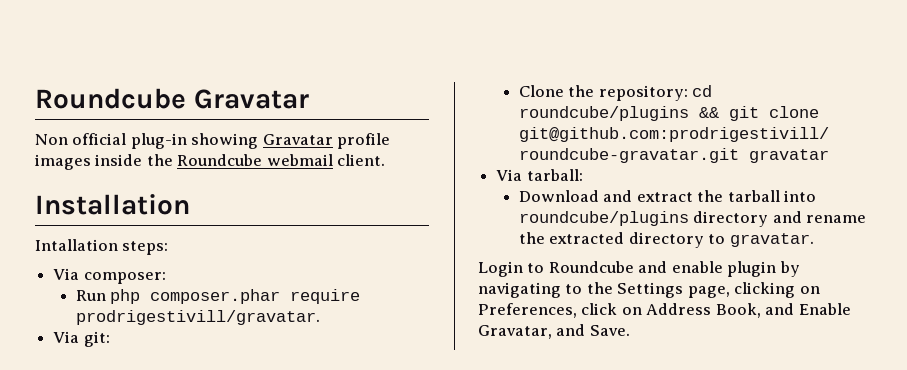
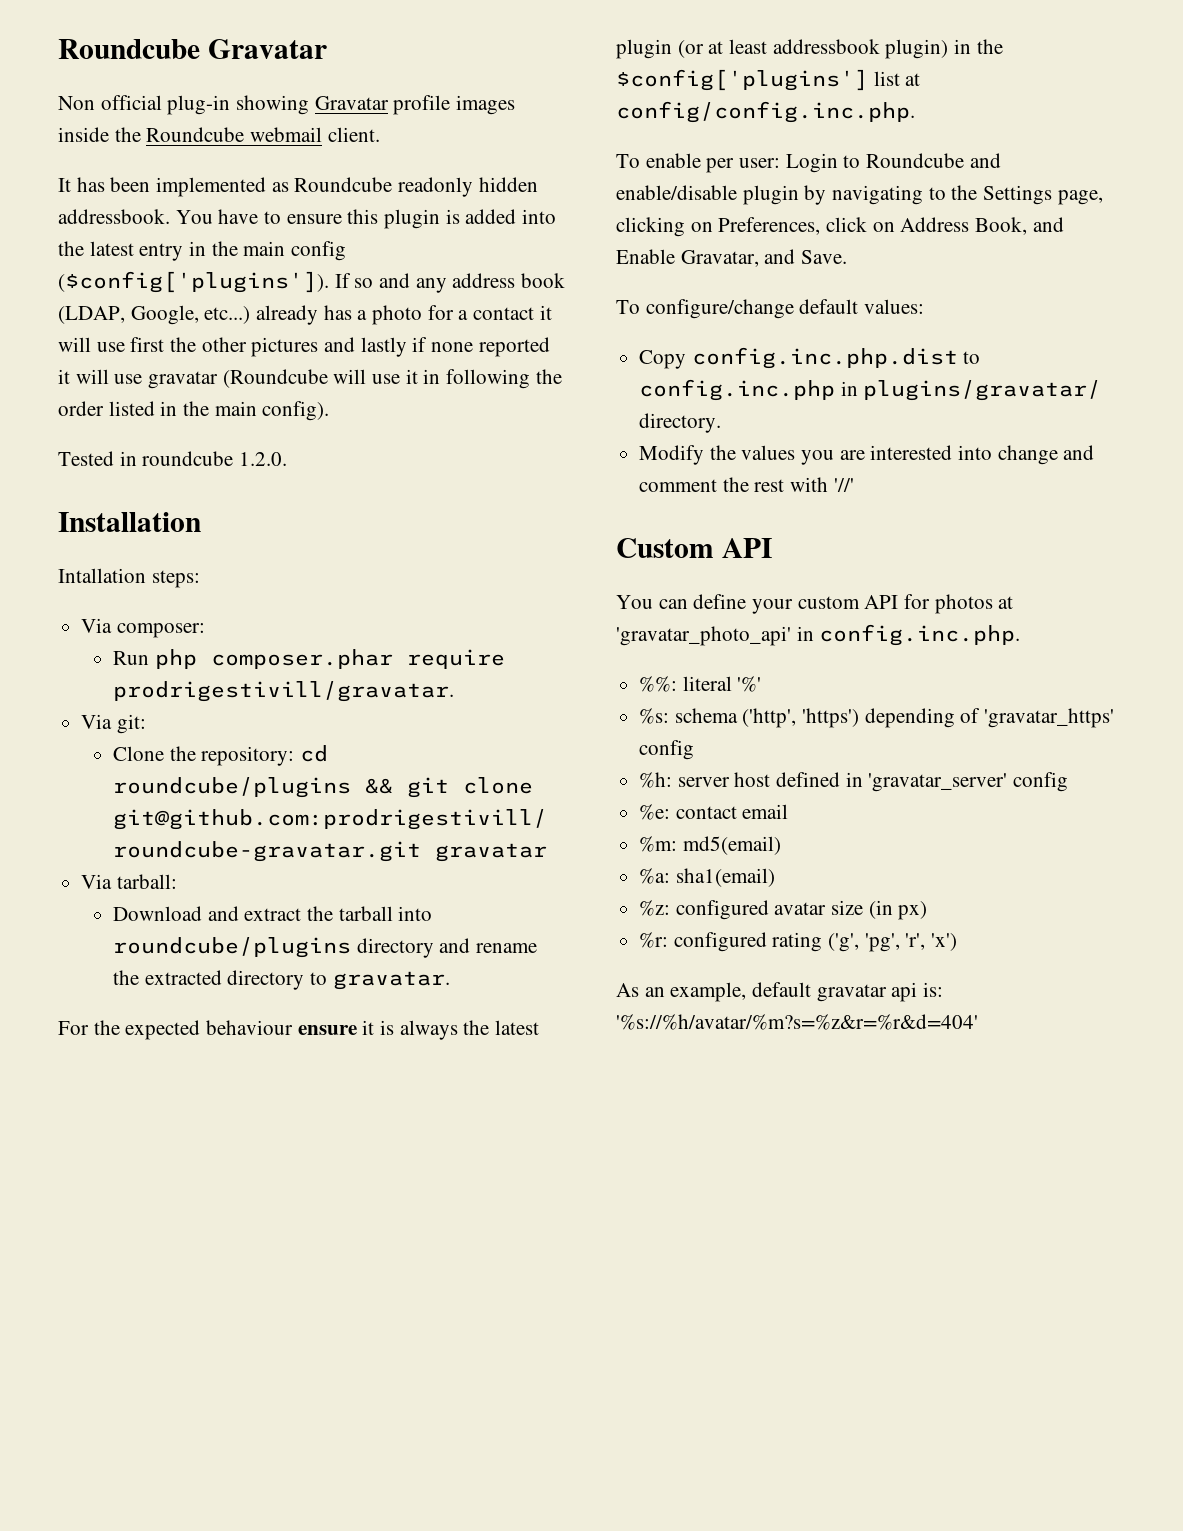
+ It has been implemented as Roundcube readonly hidden addressbook. You have to ensure this plugin is added into the latest entry in the main config ($config['plugins']). If so and any address book (LDAP, Google, etc...) already has a photo for a contact it will use first the other pictures and lastly if none reported it will use gravatar (Roundcube will use it in following the order listed in the main config).
+ Tested in roundcube 1.2.0.
- Login to Roundcube and enable plugin by navigating to the Settings page, clicking on Preferences, click on Address Book, and Enable Gravatar, and Save.
+ For the expected behaviour ensure it is always the latest plugin (or at least addressbook plugin) in the $config['plugins'] list at config/config.inc.php.
+ To enable per user: Login to Roundcube and enable/disable plugin by navigating to the Settings page, clicking on Preferences, click on Address Book, and Enable Gravatar, and Save.
+ To configure/change default values:
+ Copy config.inc.php.dist to config.inc.php in plugins/gravatar/ directory.
+ Modify the values you are interested into change and comment the rest with '//'
+ Custom API
+ You can define your custom API for photos at 'gravatar_photo_api' in config.inc.php.
+ %%: literal '%'
+ %s: schema ('http', 'https') depending of 'gravatar_https' config
+ %h: server host defined in 'gravatar_server' config
+ %e: contact email
+ %m: md5(email)
+ %a: sha1(email)
+ %z: configured avatar size (in px)
+ %r: configured rating ('g', 'pg', 'r', 'x')
+ As an example, default gravatar api is: '%s://%h/avatar/%m?s=%z&r=%r&d=404'

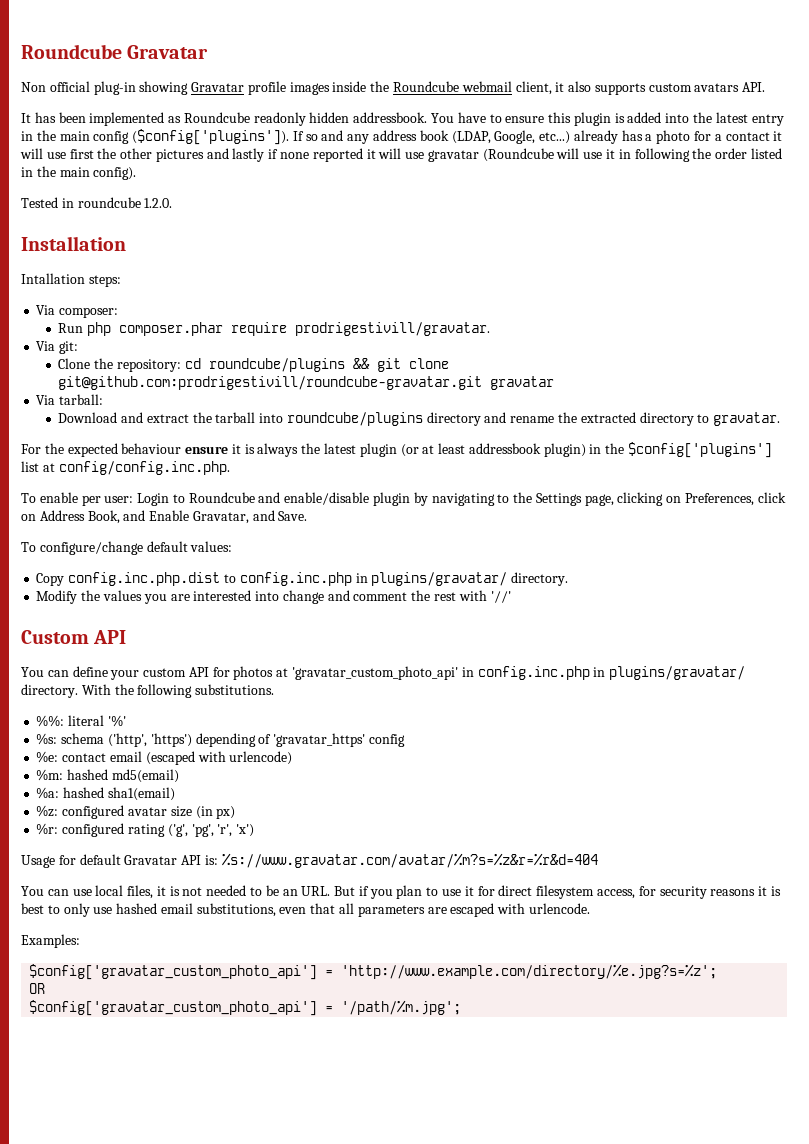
- Non official plug-in showing Gravatar profile images inside the Roundcube webmail client.
+ Non official plug-in showing Gravatar profile images inside the Roundcube webmail client, it also supports custom avatars API.
- You can define your custom API for photos at 'gravatar_photo_api' in config.inc.php.
+ You can define your custom API for photos at 'gravatar_custom_photo_api' in config.inc.php in plugins/gravatar/ directory. With the following substitutions.
- %h: server host defined in 'gravatar_server' config
- %e: contact email
+ %e: contact email (escaped with urlencode)
- %m: md5(email)
+ %m: hashed md5(email)
- %a: sha1(email)
+ %a: hashed sha1(email)
- As an example, default gravatar api is: '%s://%h/avatar/%m?s=%z&r=%r&d=404'
+ Usage for default Gravatar API is: %s://www.gravatar.com/avatar/%m?s=%z&r=%r&d=404
+ You can use local files, it is not needed to be an URL. But if you plan to use it for direct filesystem access, for security reasons it is best to only use hashed email substitutions, even that all parameters are escaped with urlencode.
+ Examples:
+ $config['gravatar_custom_photo_api'] = 'http://www.example.com/directory/%e.jpg?s=%z';
+ OR
+ $config['gravatar_custom_photo_api'] = '/path/%m.jpg';

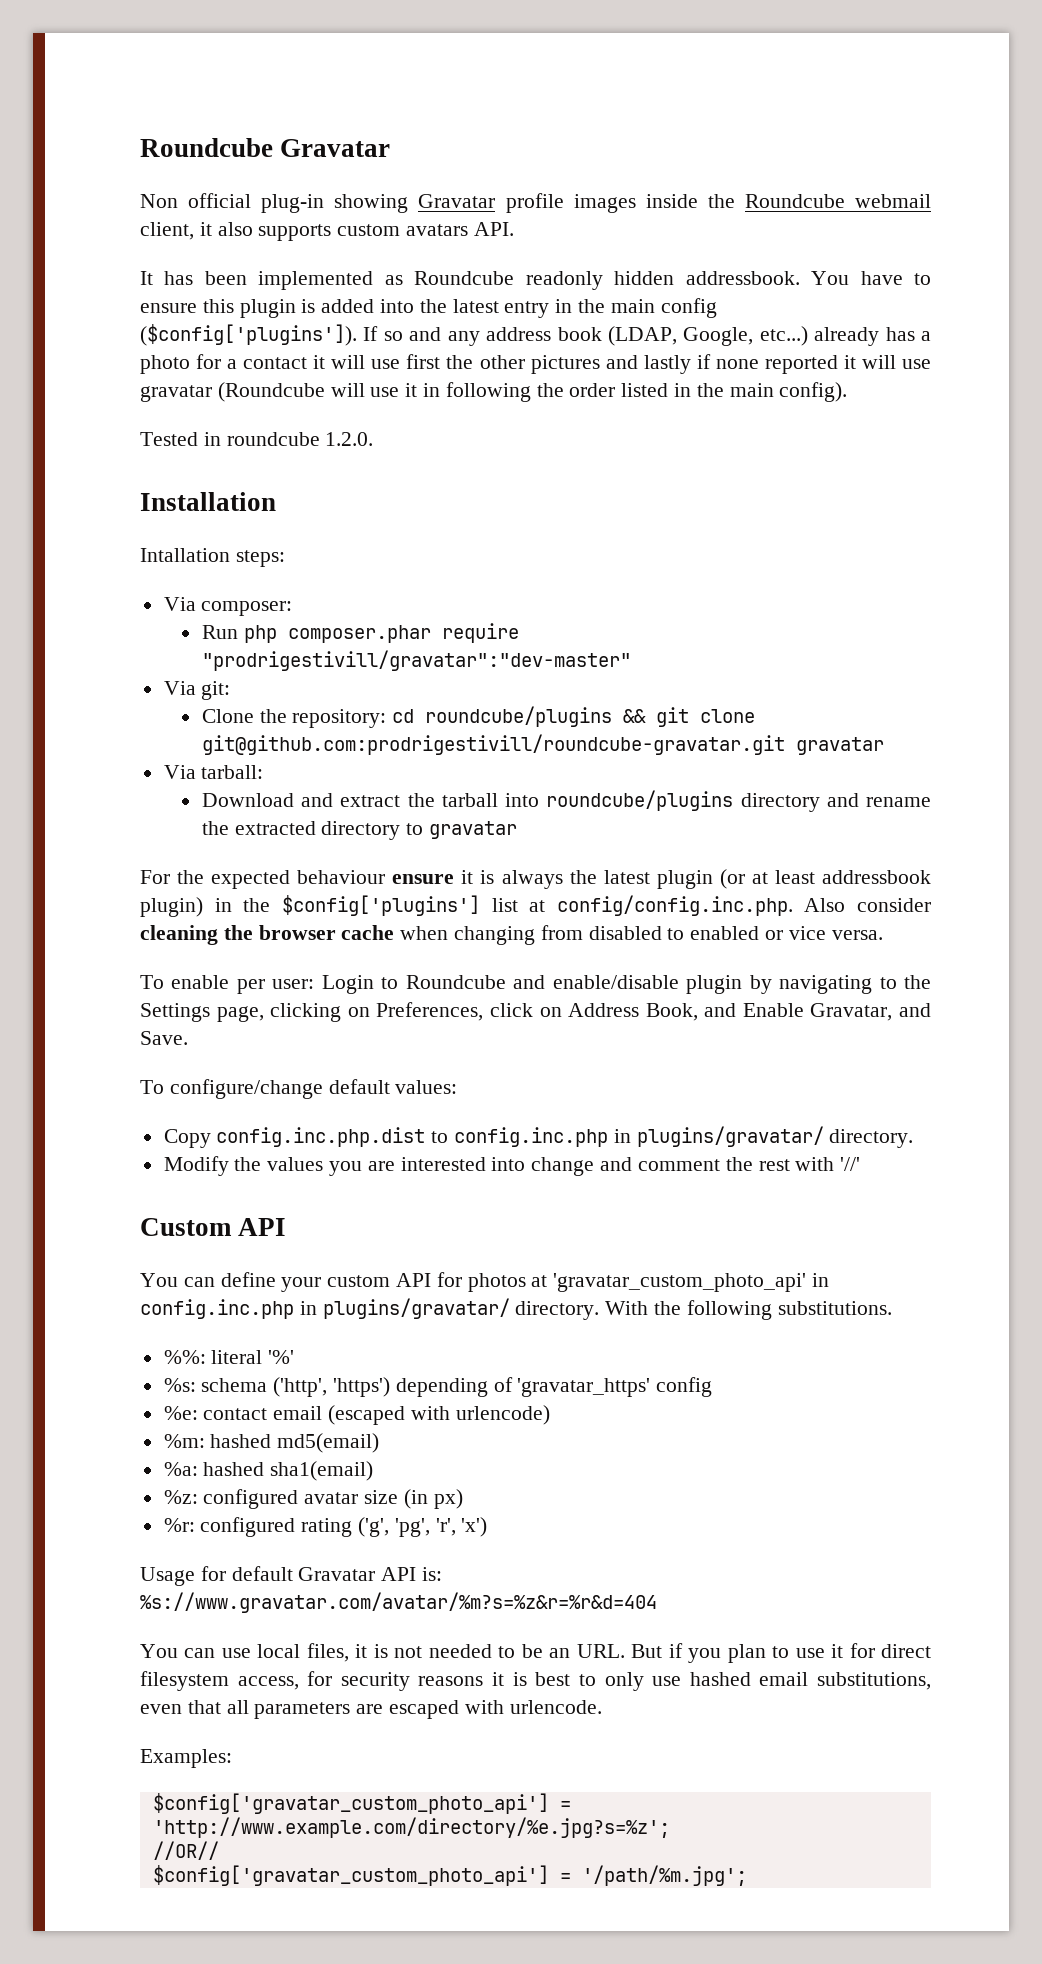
- Run php composer.phar require prodrigestivill/gravatar.
+ Run php composer.phar require "prodrigestivill/gravatar":"dev-master"
- Download and extract the tarball into roundcube/plugins directory and rename the extracted directory to gravatar.
+ Download and extract the tarball into roundcube/plugins directory and rename the extracted directory to gravatar
- For the expected behaviour ensure it is always the latest plugin (or at least addressbook plugin) in the $config['plugins'] list at config/config.inc.php.
+ For the expected behaviour ensure it is always the latest plugin (or at least addressbook plugin) in the $config['plugins'] list at config/config.inc.php. Also consider cleaning the browser cache when changing from disabled to enabled or vice versa.
- OR
+ //OR//

